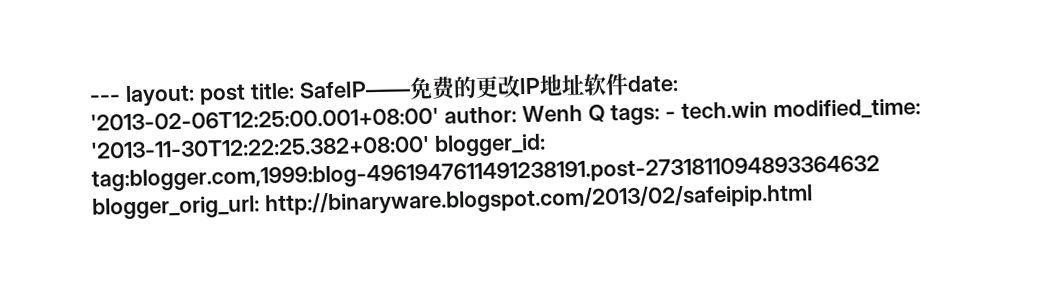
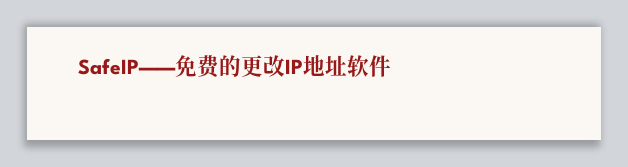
- --- layout: post title: SafeIP——免费的更改IP地址软件date: '2013-02-06T12:25:00.001+08:00' author: Wenh Q tags: - tech.win modified_time: '2013-11-30T12:22:25.382+08:00' blogger_id: tag:blogger.com,1999:blog-4961947611491238191.post-2731811094893364632 blogger_orig_url: http://binaryware.blogspot.com/2013/02/safeipip.html
+ SafeIP——免费的更改IP地址软件

